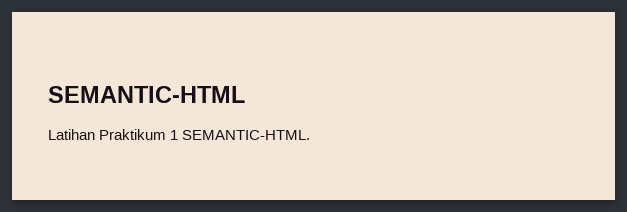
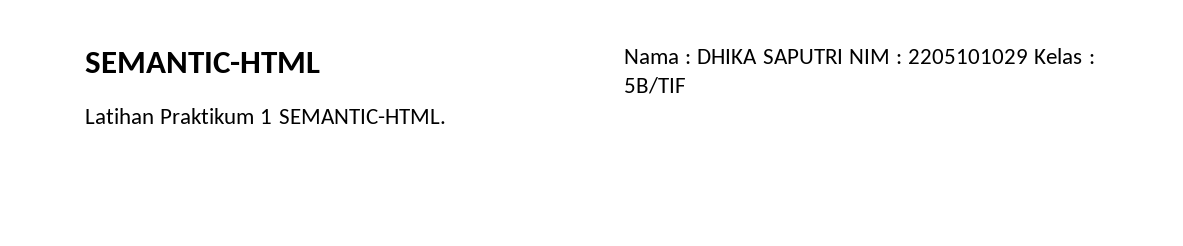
+ Nama : DHIKA SAPUTRI NIM : 2205101029 Kelas : 5B/TIF

